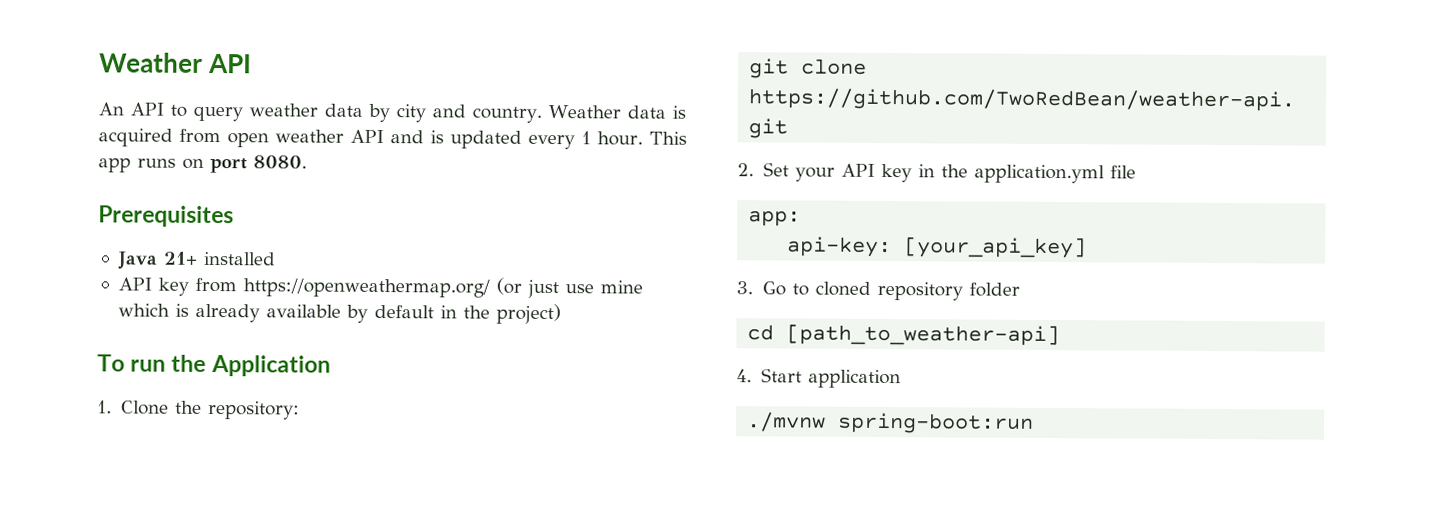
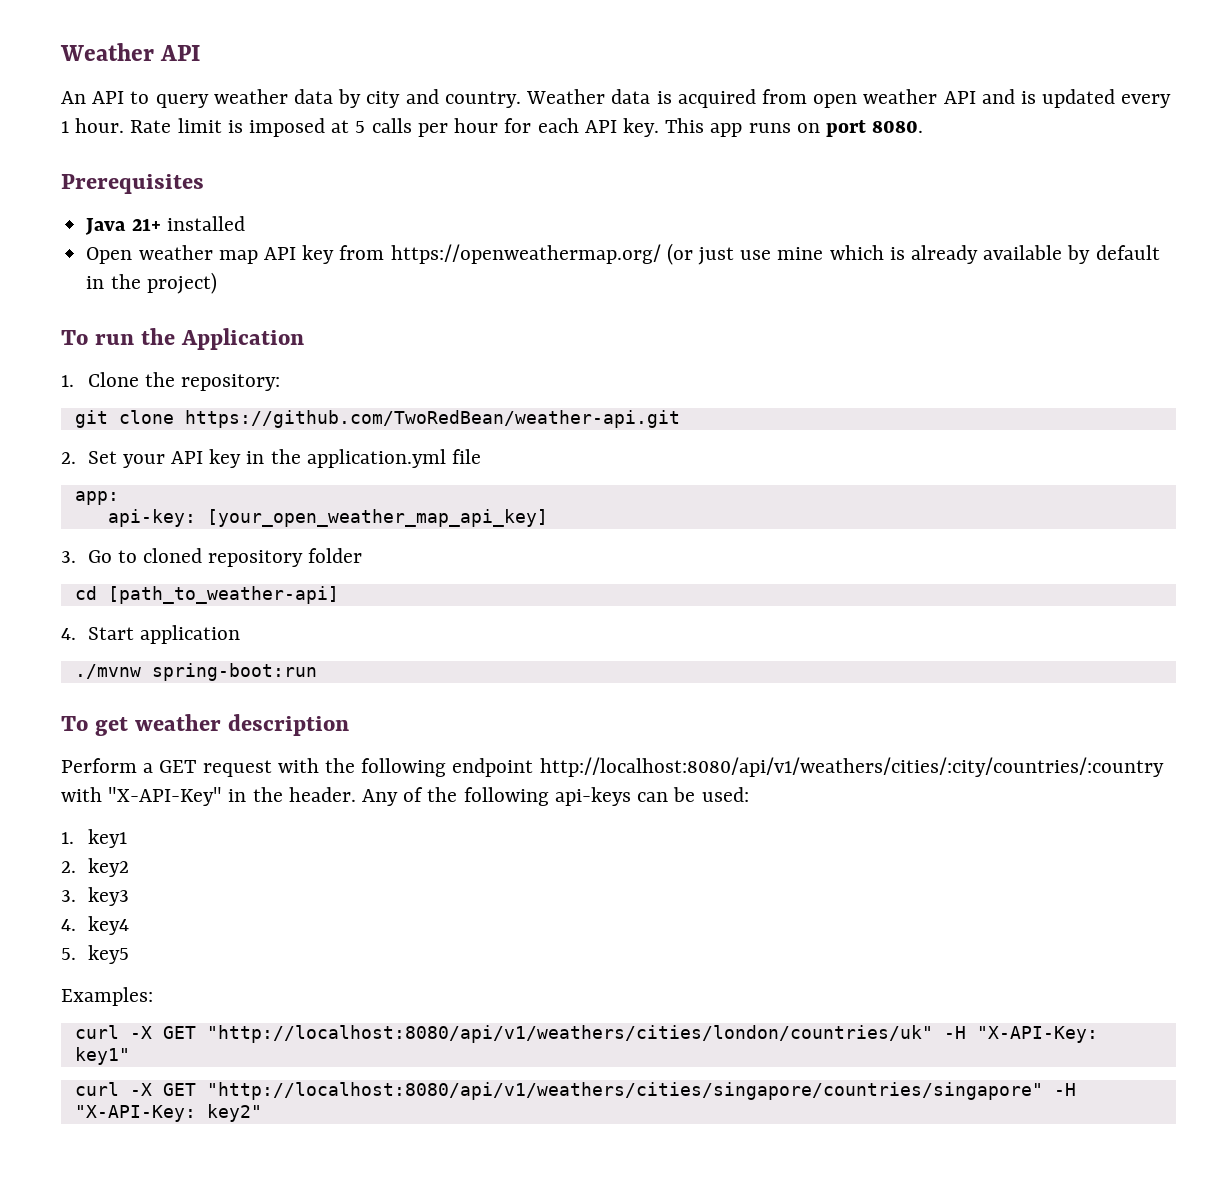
+ Rate limit is imposed at 5 calls per hour for each API key.
- API key from https://openweathermap.org/ (or just use mine which is already available by default in the project)
+ Open weather map API key from https://openweathermap.org/ (or just use mine which is already available by default in the project)
- api-key: [your_api_key]
+ api-key: [your_open_weather_map_api_key]
+ To get weather description
+ Perform a GET request with the following endpoint http://localhost:8080/api/v1/weathers/cities/:city/countries/:country with "X-API-Key" in the header. Any of the following api-keys can be used:
+ 1. key1
+ 2. key2
+ 3. key3
+ 4. key4
+ 5. key5
+ Examples:
+ curl -X GET "http://localhost:8080/api/v1/weathers/cities/london/countries/uk" -H "X-API-Key: key1"
+ curl -X GET "http://localhost:8080/api/v1/weathers/cities/singapore/countries/singapore" -H "X-API-Key: key2"

